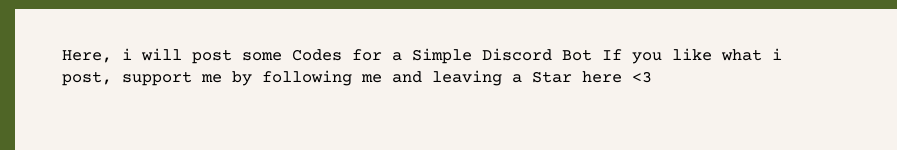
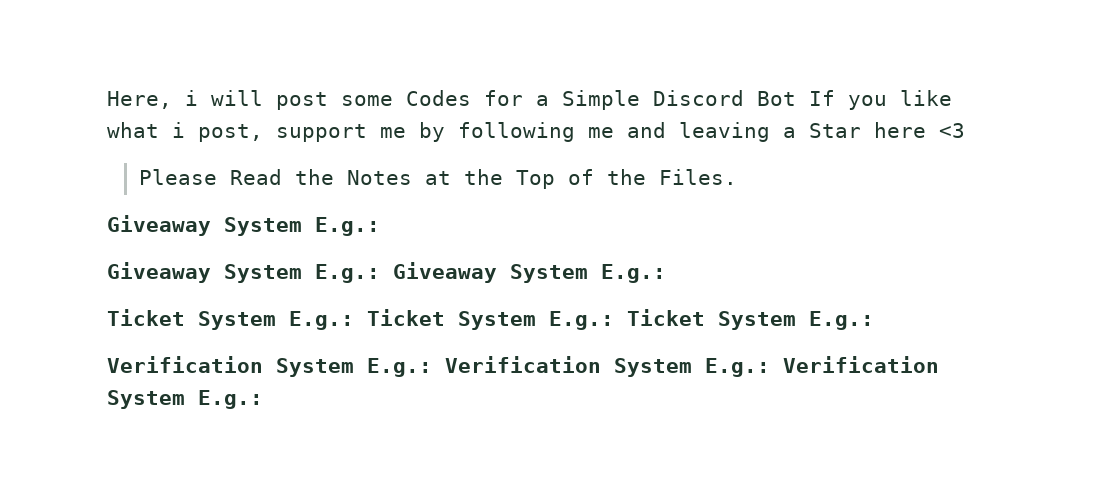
+ Please Read the Notes at the Top of the Files.
+ Giveaway System E.g.:
+ Giveaway System E.g.: Giveaway System E.g.:
+ Ticket System E.g.: Ticket System E.g.: Ticket System E.g.:
+ Verification System E.g.: Verification System E.g.: Verification System E.g.:

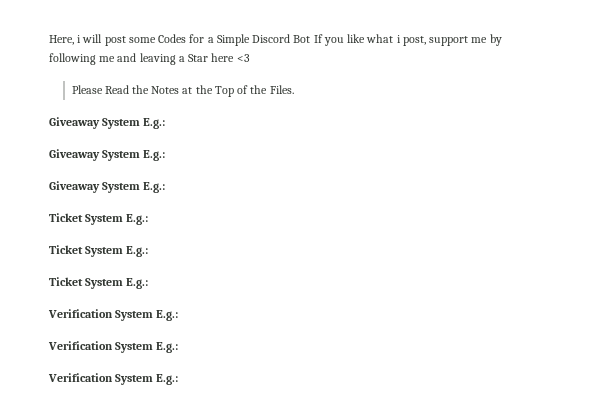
  Please Read the Notes at the Top of the Files.
  Giveaway System E.g.:
- Giveaway System E.g.: Giveaway System E.g.:
- Ticket System E.g.: Ticket System E.g.: Ticket System E.g.:
- Verification System E.g.: Verification System E.g.: Verification System E.g.:
+ Giveaway System E.g.:
+ Giveaway System E.g.:
+ Ticket System E.g.:
+ Ticket System E.g.:
+ Ticket System E.g.:
+ Verification System E.g.:
+ Verification System E.g.:
+ Verification System E.g.:

